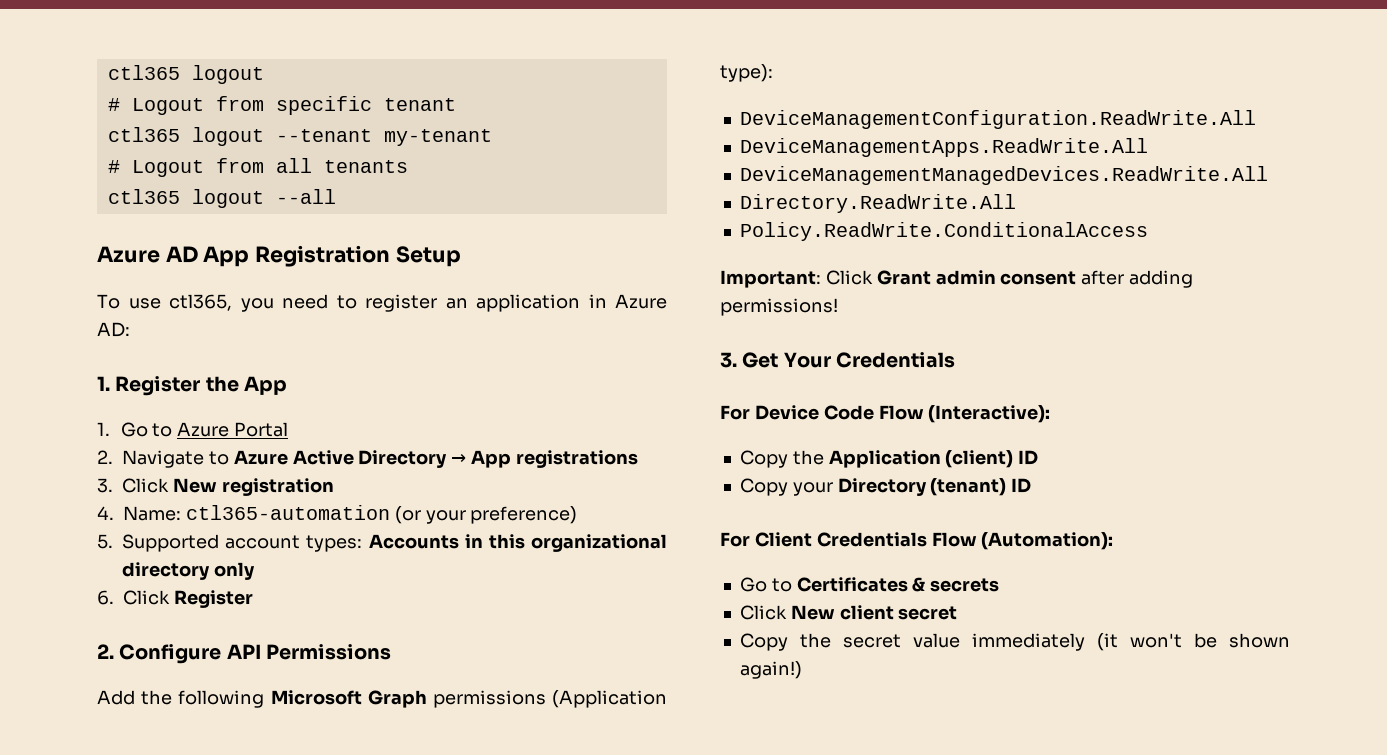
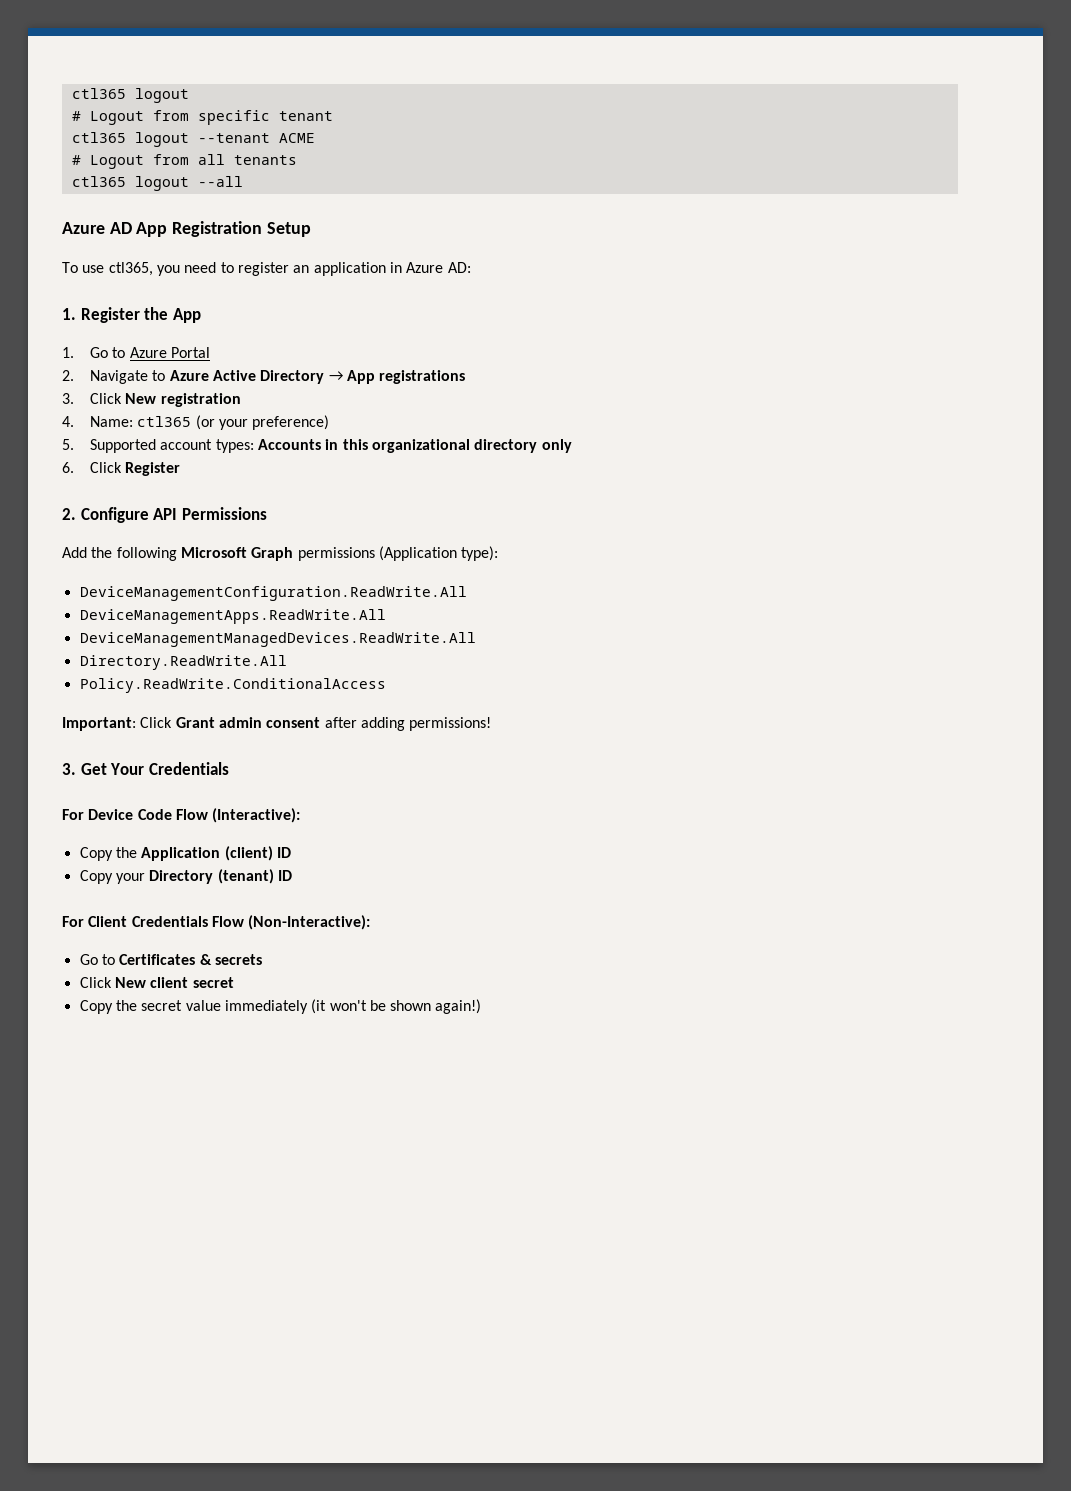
- ctl365 logout --tenant my-tenant
+ ctl365 logout --tenant ACME
- 4. Name: ctl365-automation (or your preference)
+ 4. Name: ctl365 (or your preference)
- For Client Credentials Flow (Automation):
+ For Client Credentials Flow (Non-Interactive):

